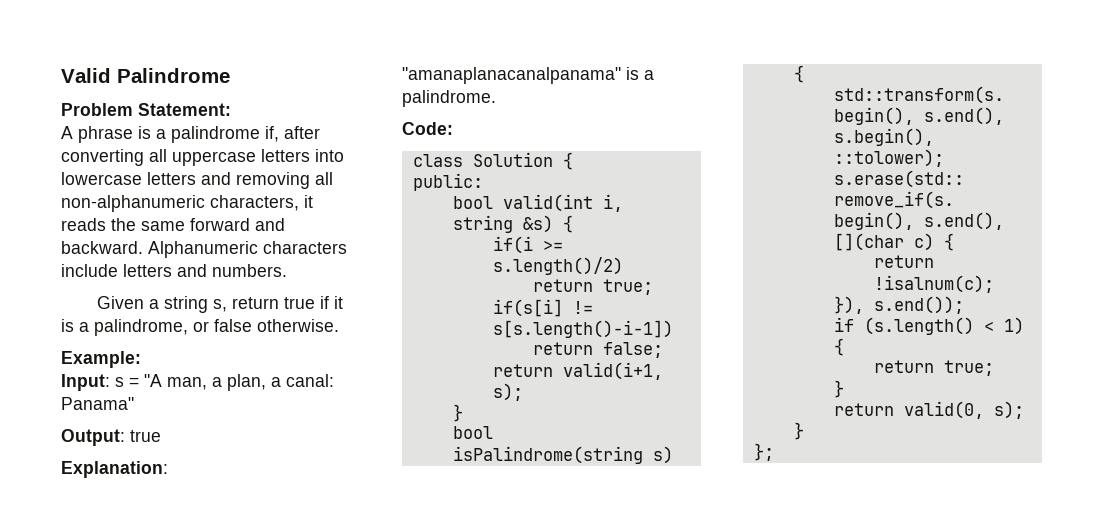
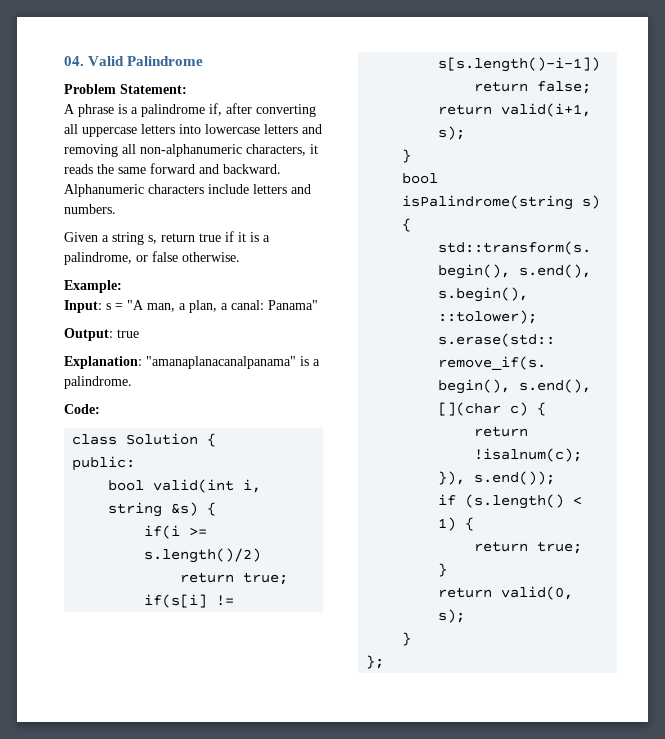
- Valid Palindrome
+ 04. Valid Palindrome

